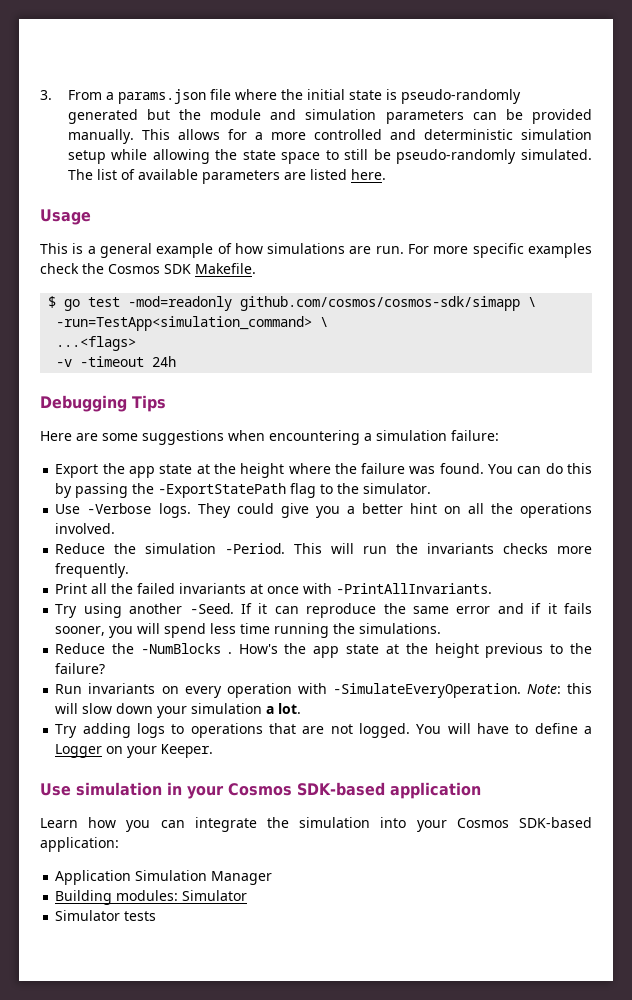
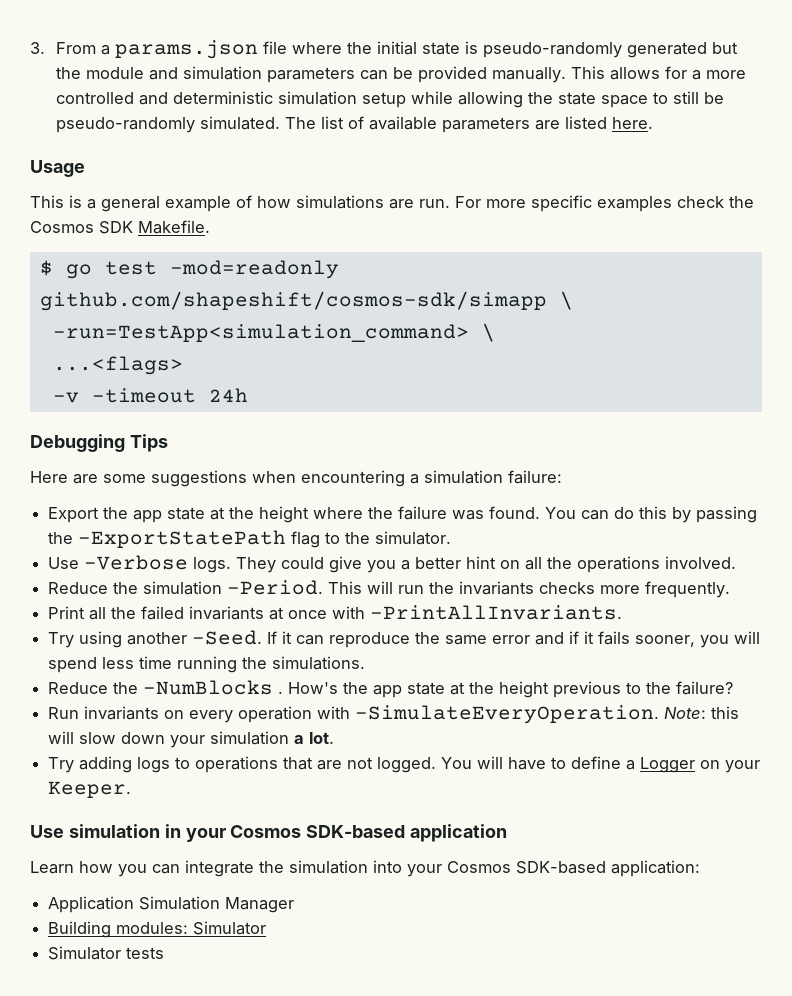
- $ go test -mod=readonly github.com/cosmos/cosmos-sdk/simapp \
+ $ go test -mod=readonly github.com/shapeshift/cosmos-sdk/simapp \

